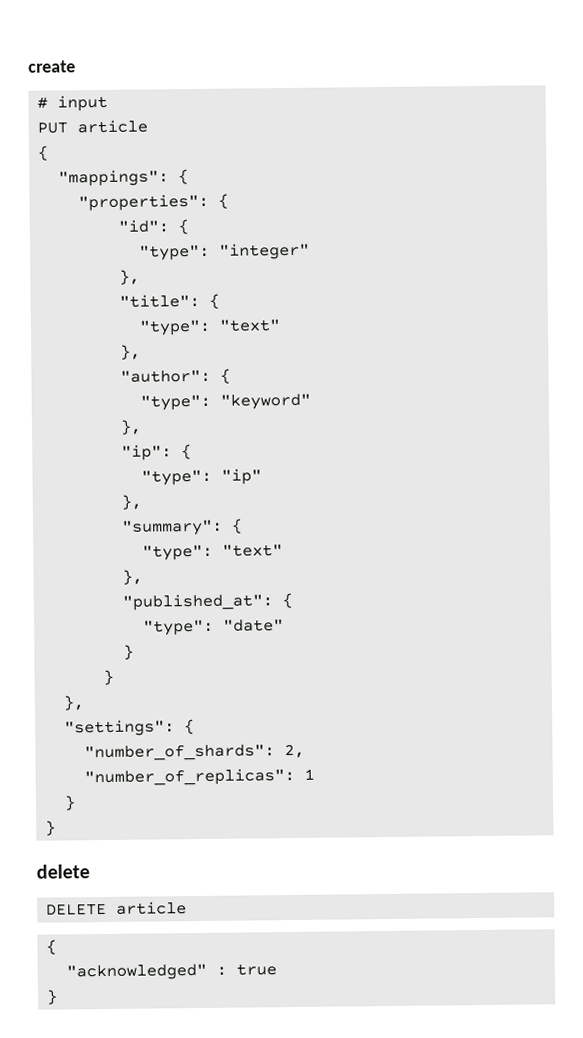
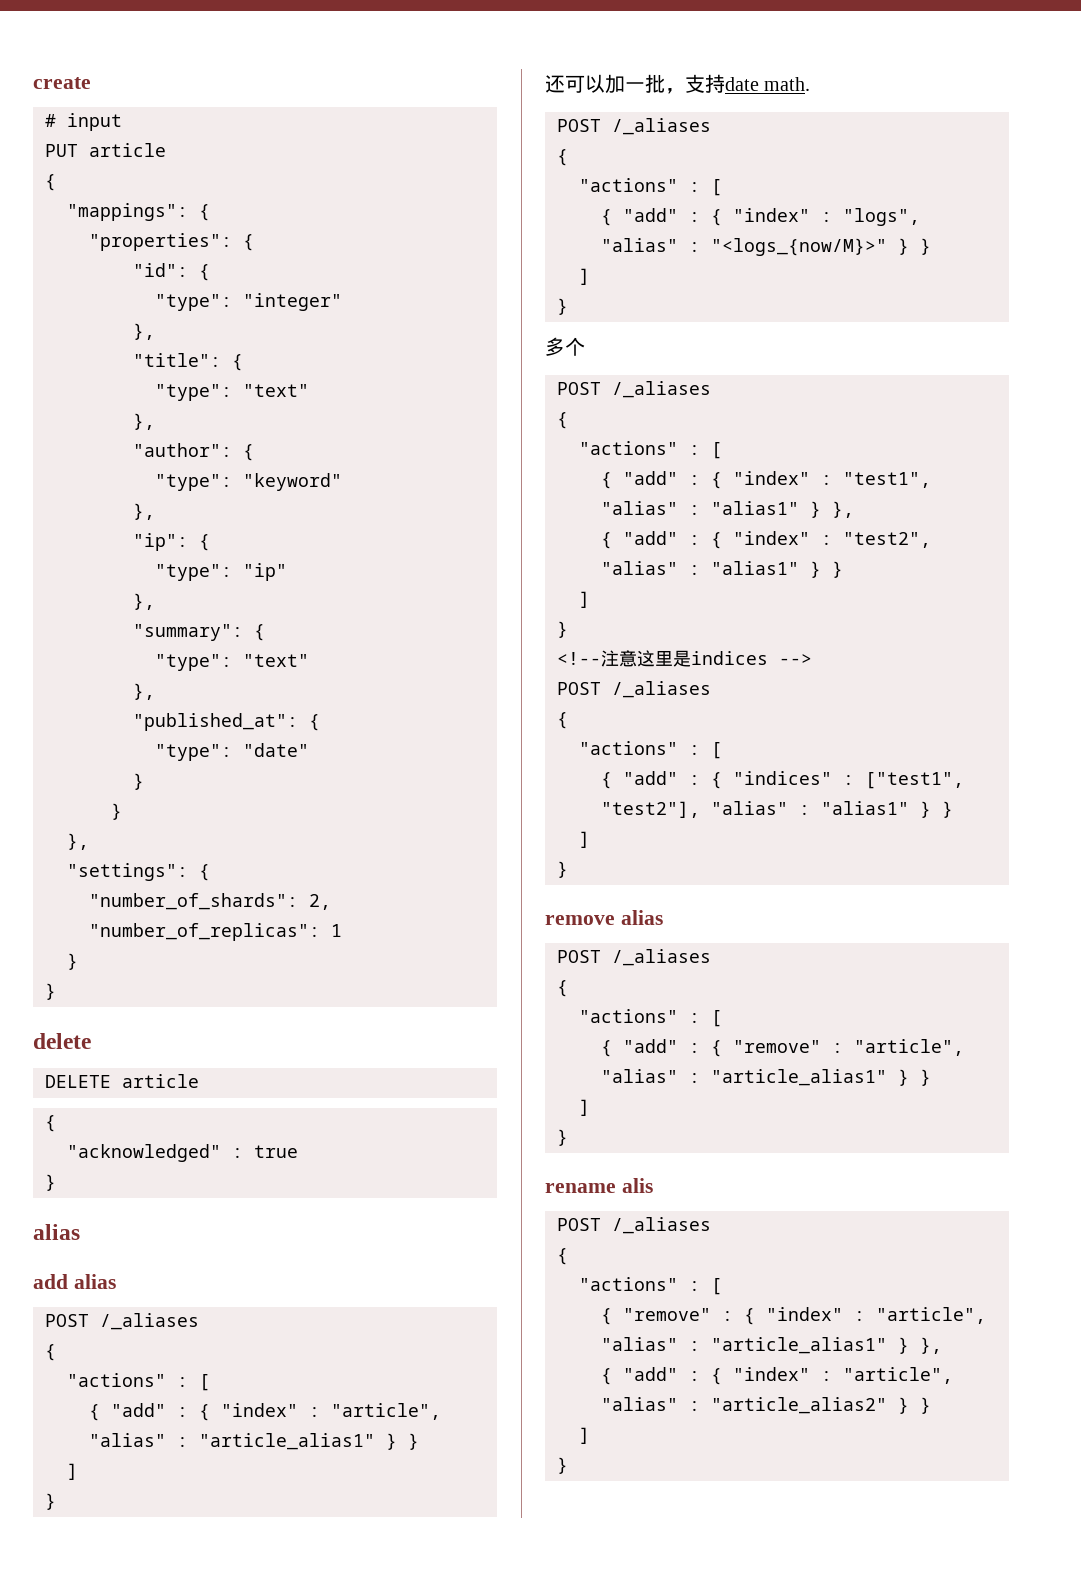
  "acknowledged" : true
+ }
+ alias
+ add alias
+ POST /_aliases
+ {
+ "actions" : [
+ { "add" : { "index" : "article", "alias" : "article_alias1" } }
+ ]
+ }
+ 还可以加一批，支持date math.
+ POST /_aliases
+ {
+ "actions" : [
+ { "add" : { "index" : "logs", "alias" : "<logs_{now/M}>" } }
+ ]
+ }
+ 多个
+ POST /_aliases
+ {
+ "actions" : [
+ { "add" : { "index" : "test1", "alias" : "alias1" } },
+ { "add" : { "index" : "test2", "alias" : "alias1" } }
+ ]
+ }
+ <!--注意这里是indices -->
+ POST /_aliases
+ {
+ "actions" : [
+ { "add" : { "indices" : ["test1", "test2"], "alias" : "alias1" } }
+ ]
+ }
+ remove alias
+ POST /_aliases
+ {
+ "actions" : [
+ { "add" : { "remove" : "article", "alias" : "article_alias1" } }
+ ]
+ }
+ rename alis
+ POST /_aliases
+ {
+ "actions" : [
+ { "remove" : { "index" : "article", "alias" : "article_alias1" } },
+ { "add" : { "index" : "article", "alias" : "article_alias2" } }
+ ]

